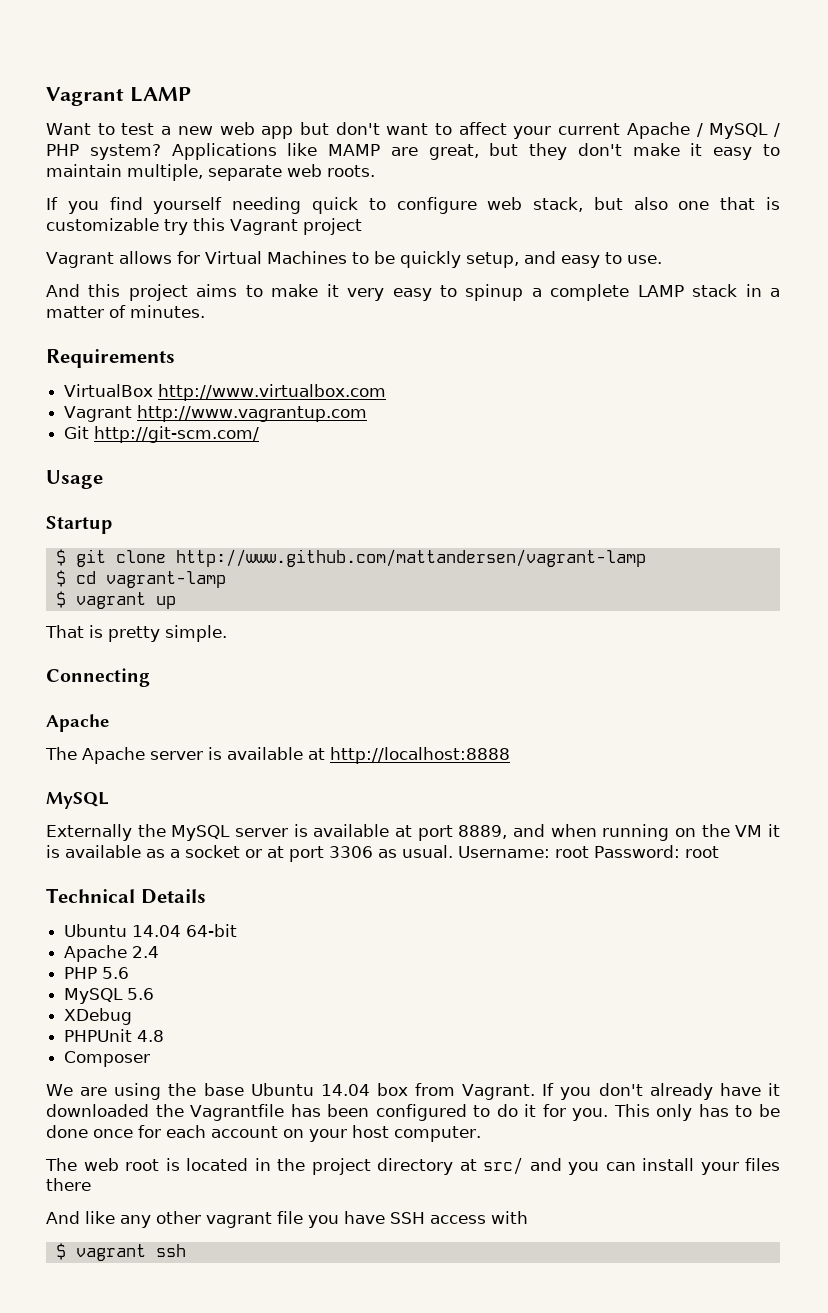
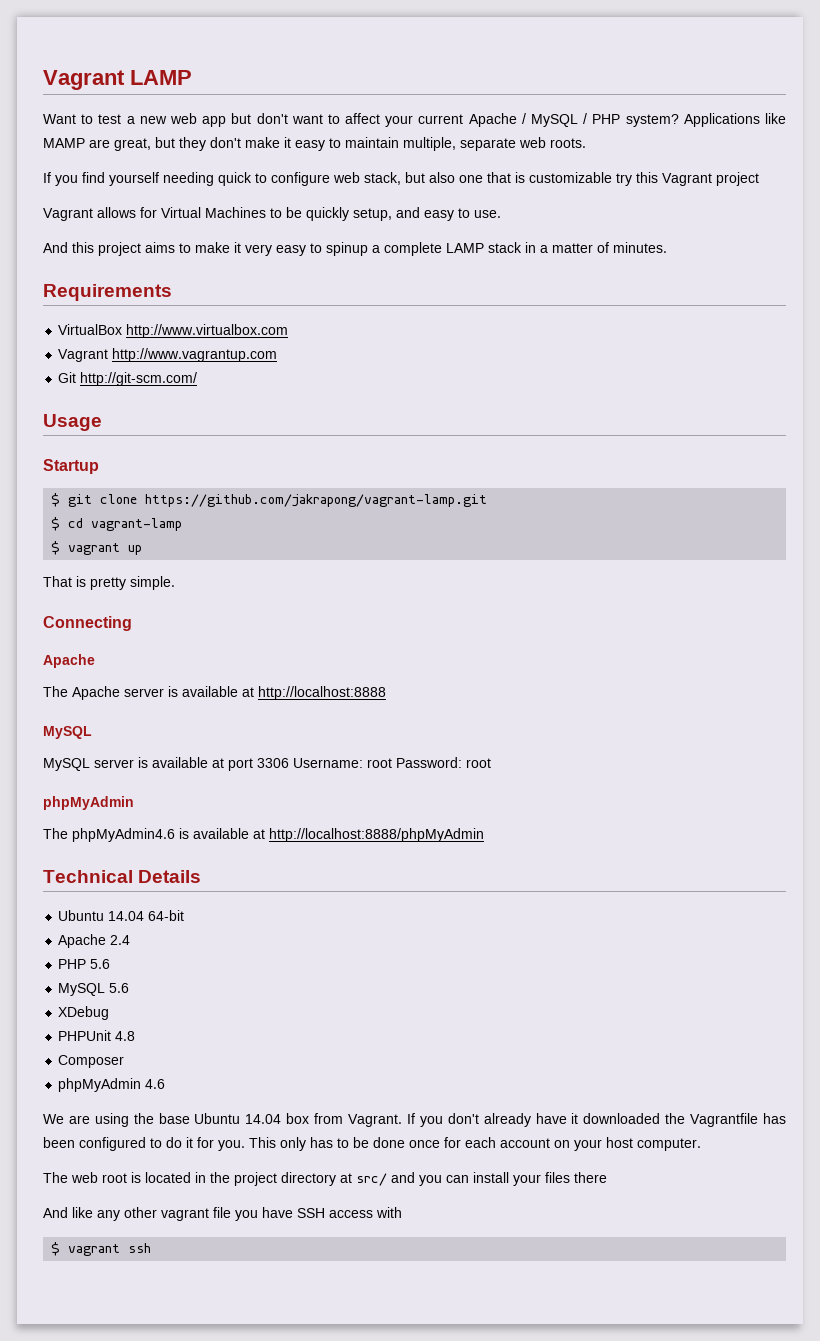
- $ git clone http://www.github.com/mattandersen/vagrant-lamp
+ $ git clone https://github.com/jakrapong/vagrant-lamp.git
- Externally the MySQL server is available at port 8889, and when running on the VM it is available as a socket or at port 3306 as usual. Username: root Password: root
+ MySQL server is available at port 3306 Username: root Password: root
+ phpMyAdmin
+ The phpMyAdmin4.6 is available at http://localhost:8888/phpMyAdmin
+ phpMyAdmin 4.6

